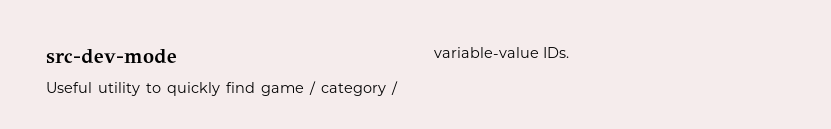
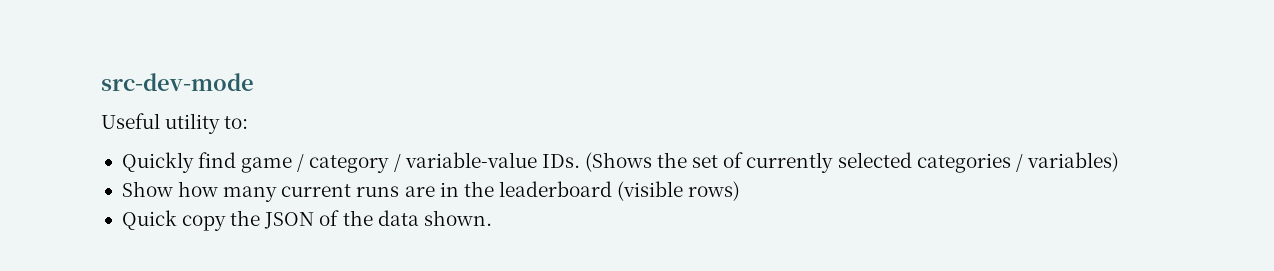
- Useful utility to quickly find game / category / variable-value IDs.
+ Useful utility to:
+ Quickly find game / category / variable-value IDs. (Shows the set of currently selected categories / variables)
+ Show how many current runs are in the leaderboard (visible rows)
+ Quick copy the JSON of the data shown.

